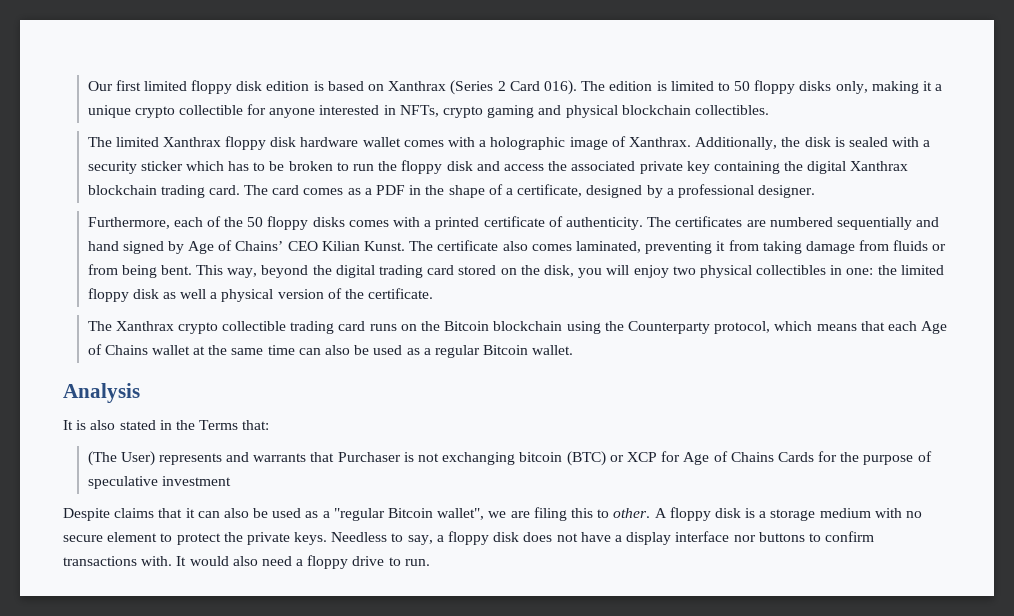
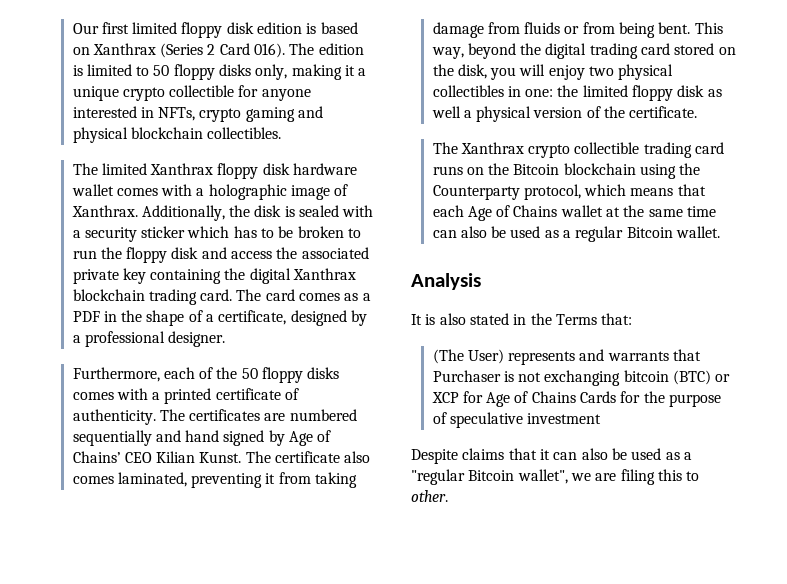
- A floppy disk is a storage medium with no secure element to protect the private keys. Needless to say, a floppy disk does not have a display interface nor buttons to confirm transactions with. It would also need a floppy drive to run.

